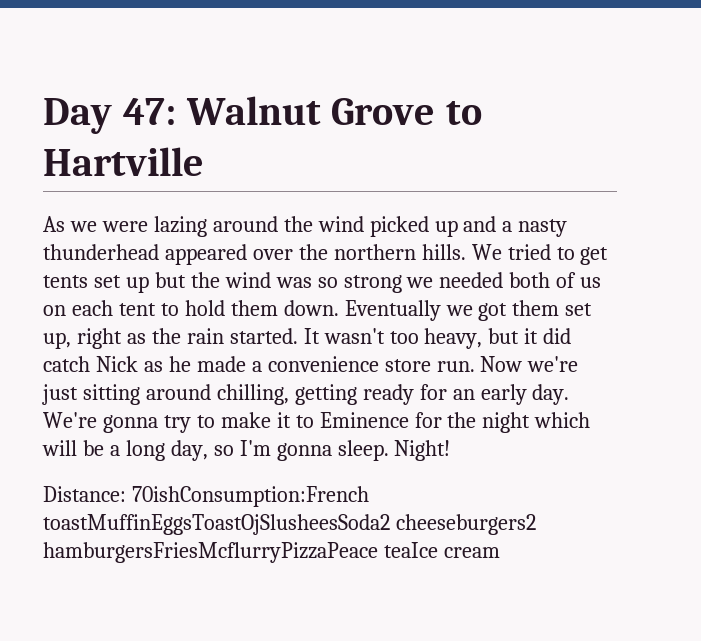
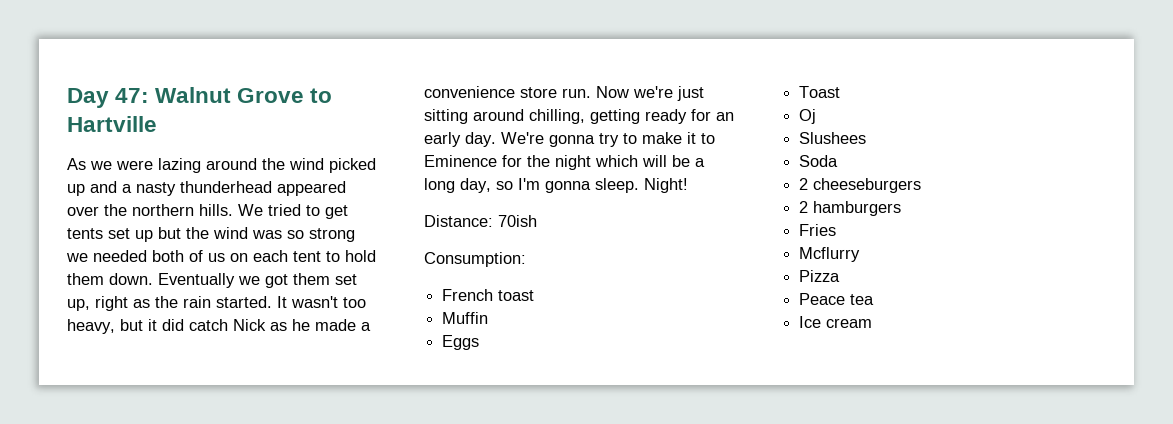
- Distance: 70ishConsumption:French toastMuffinEggsToastOjSlusheesSoda2 cheeseburgers2 hamburgersFriesMcflurryPizzaPeace teaIce cream
+ Distance: 70ish
+ Consumption:
+ French toast
+ Muffin
+ Eggs
+ Toast
+ Oj
+ Slushees
+ Soda
+ 2 cheeseburgers
+ 2 hamburgers
+ Fries
+ Mcflurry
+ Pizza
+ Peace tea
+ Ice cream

